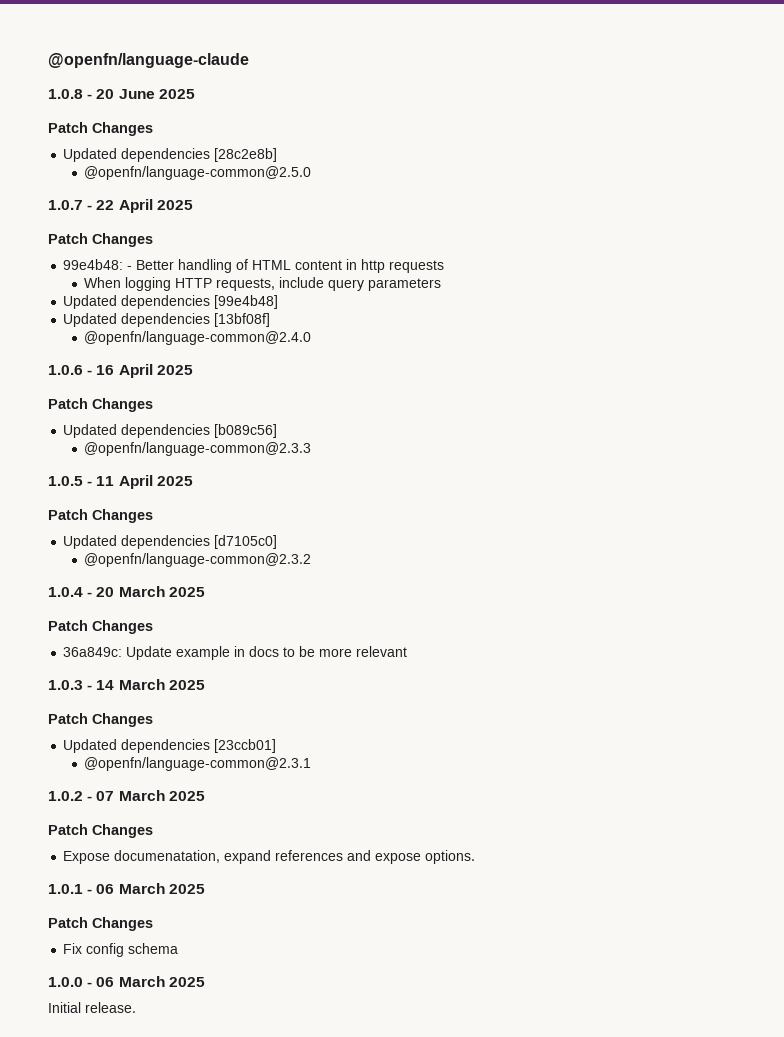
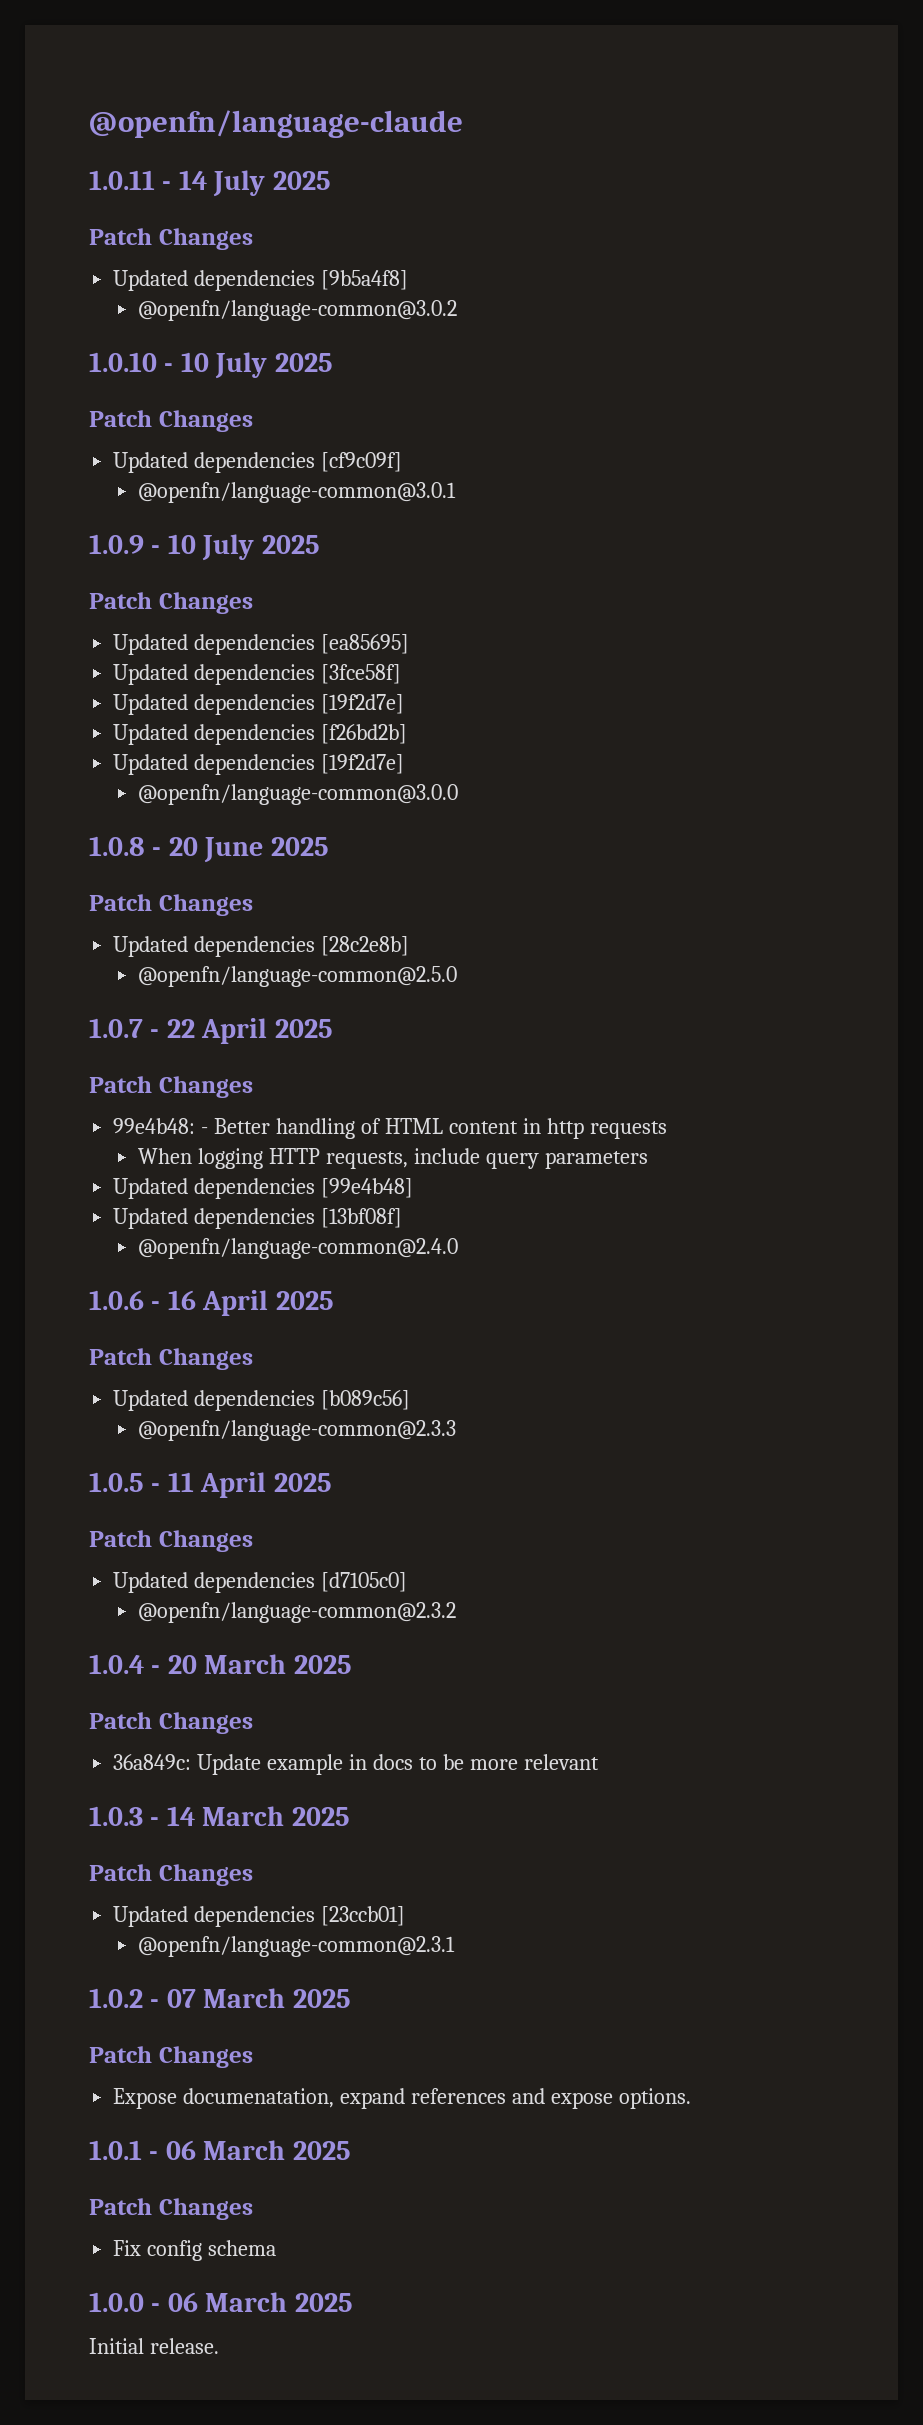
+ 1.0.11 - 14 July 2025
+ Patch Changes
+ Updated dependencies [9b5a4f8]
+ @openfn/language-common@3.0.2
+ 1.0.10 - 10 July 2025
+ Patch Changes
+ Updated dependencies [cf9c09f]
+ @openfn/language-common@3.0.1
+ 1.0.9 - 10 July 2025
+ Patch Changes
+ Updated dependencies [ea85695]
+ Updated dependencies [3fce58f]
+ Updated dependencies [19f2d7e]
+ Updated dependencies [f26bd2b]
+ Updated dependencies [19f2d7e]
+ @openfn/language-common@3.0.0

